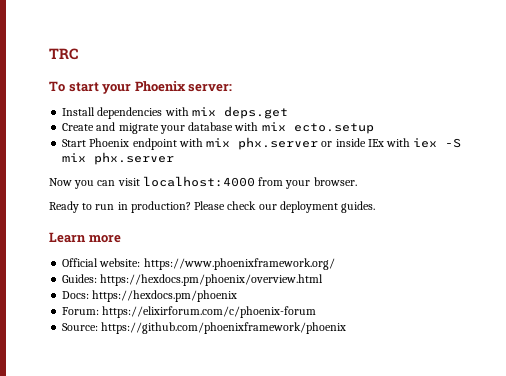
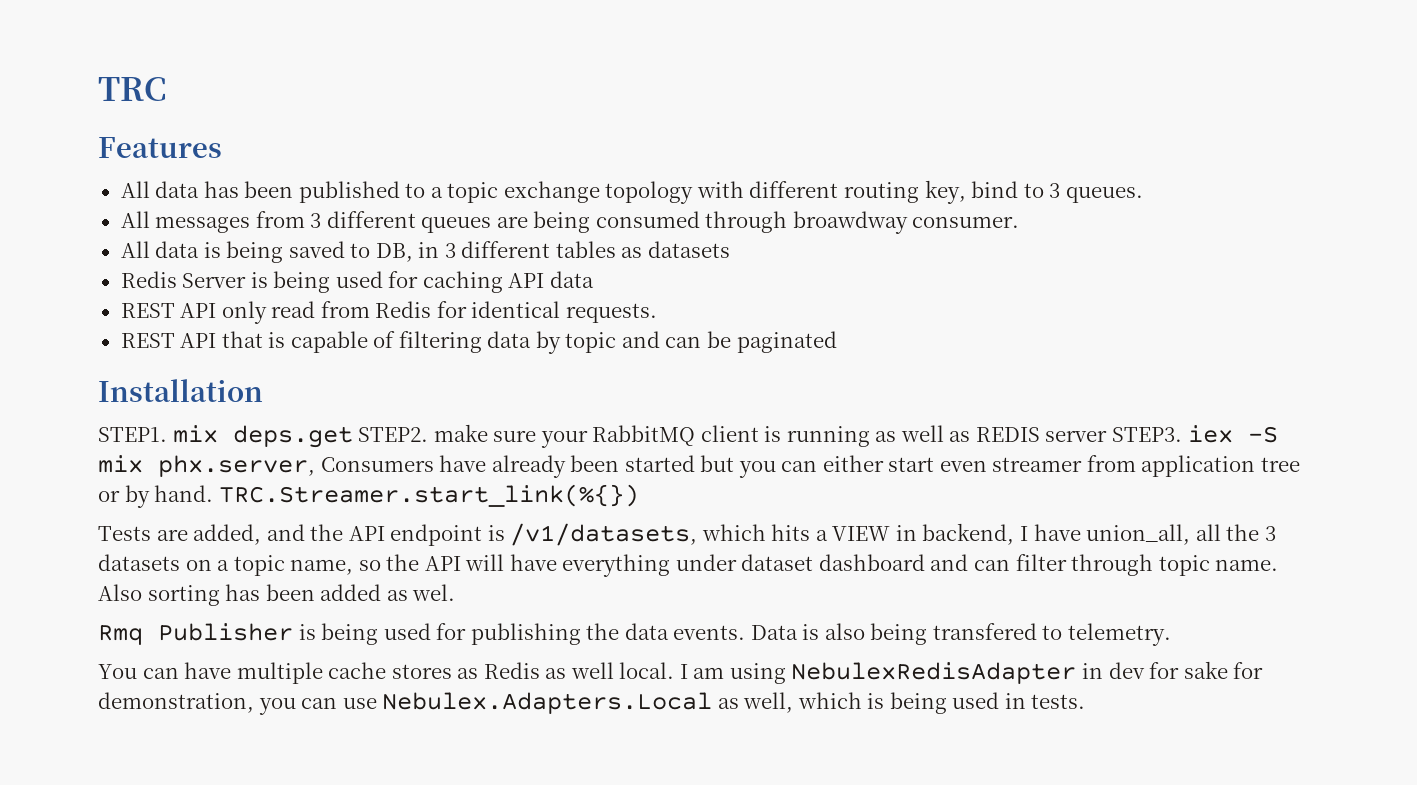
- To start your Phoenix server:
- Install dependencies with mix deps.get
- Create and migrate your database with mix ecto.setup
- Start Phoenix endpoint with mix phx.server or inside IEx with iex -S mix phx.server
- Now you can visit localhost:4000 from your browser.
- Ready to run in production? Please check our deployment guides.
- Learn more
- Official website: https://www.phoenixframework.org/
- Guides: https://hexdocs.pm/phoenix/overview.html
- Docs: https://hexdocs.pm/phoenix
- Forum: https://elixirforum.com/c/phoenix-forum
- Source: https://github.com/phoenixframework/phoenix
+ Features
+ All data has been published to a topic exchange topology with different routing key, bind to 3 queues.
+ All messages from 3 different queues are being consumed through broawdway consumer.
+ All data is being saved to DB, in 3 different tables as datasets
+ Redis Server is being used for caching API data
+ REST API only read from Redis for identical requests.
+ REST API that is capable of filtering data by topic and can be paginated
+ Installation
+ STEP1. mix deps.get STEP2. make sure your RabbitMQ client is running as well as REDIS server STEP3. iex -S mix phx.server, Consumers have already been started but you can either start even streamer from application tree or by hand. TRC.Streamer.start_link(%{})
+ Tests are added, and the API endpoint is /v1/datasets, which hits a VIEW in backend, I have union_all, all the 3 datasets on a topic name, so the API will have everything under dataset dashboard and can filter through topic name. Also sorting has been added as wel.
+ Rmq Publisher is being used for publishing the data events. Data is also being transfered to telemetry.
+ You can have multiple cache stores as Redis as well local. I am using NebulexRedisAdapter in dev for sake for demonstration, you can use Nebulex.Adapters.Local as well, which is being used in tests.

